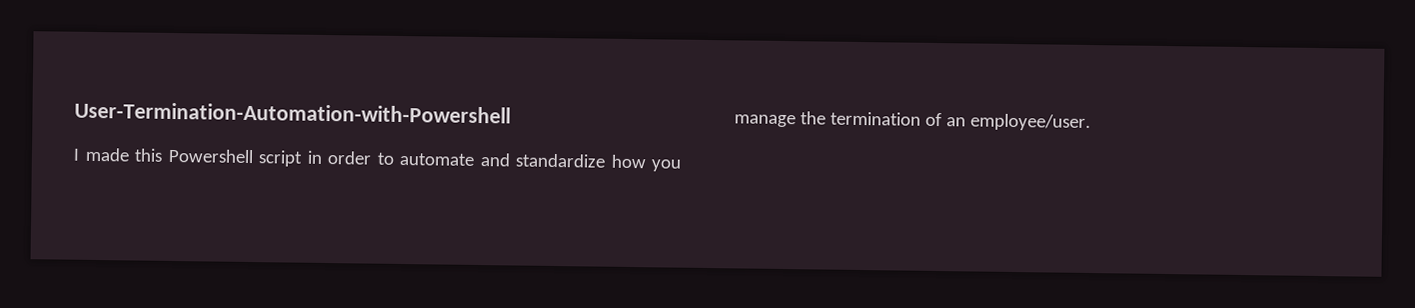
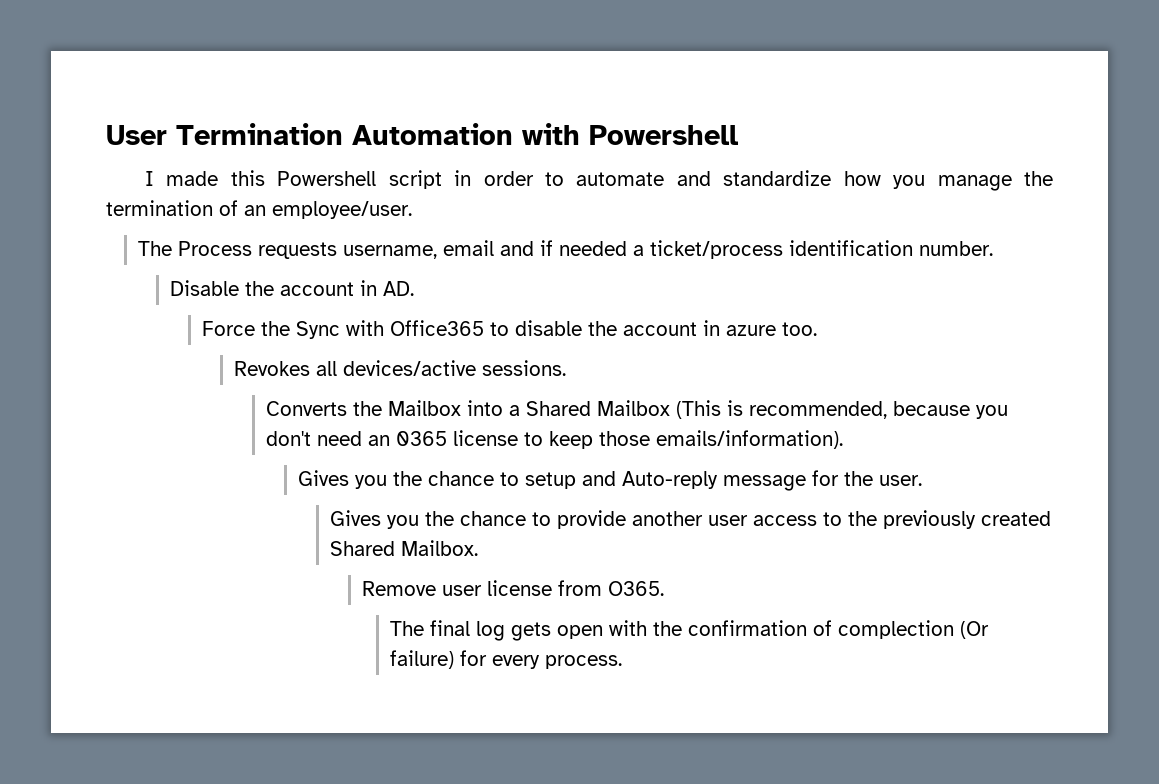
- User-Termination-Automation-with-Powershell
+ User Termination Automation with Powershell
+ The Process requests username, email and if needed a ticket/process identification number.
+ Disable the account in AD.
+ Force the Sync with Office365 to disable the account in azure too.
+ Revokes all devices/active sessions.
+ Converts the Mailbox into a Shared Mailbox (This is recommended, because you don't need an 0365 license to keep those emails/information).
+ Gives you the chance to setup and Auto-reply message for the user.
+ Gives you the chance to provide another user access to the previously created Shared Mailbox.
+ Remove user license from O365.
+ The final log gets open with the confirmation of complection (Or failure) for every process.

